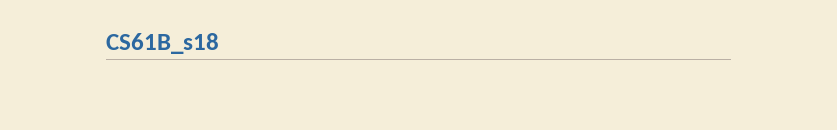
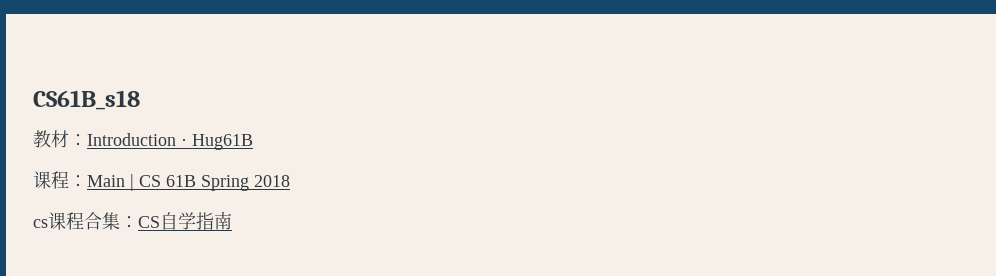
+ 教材：Introduction · Hug61B
+ 课程：Main | CS 61B Spring 2018
+ cs课程合集：CS自学指南

